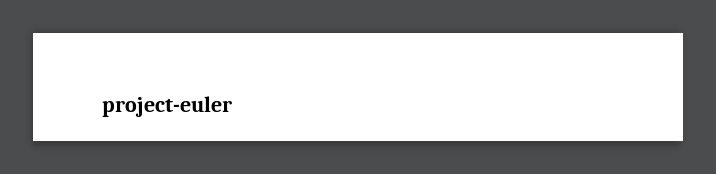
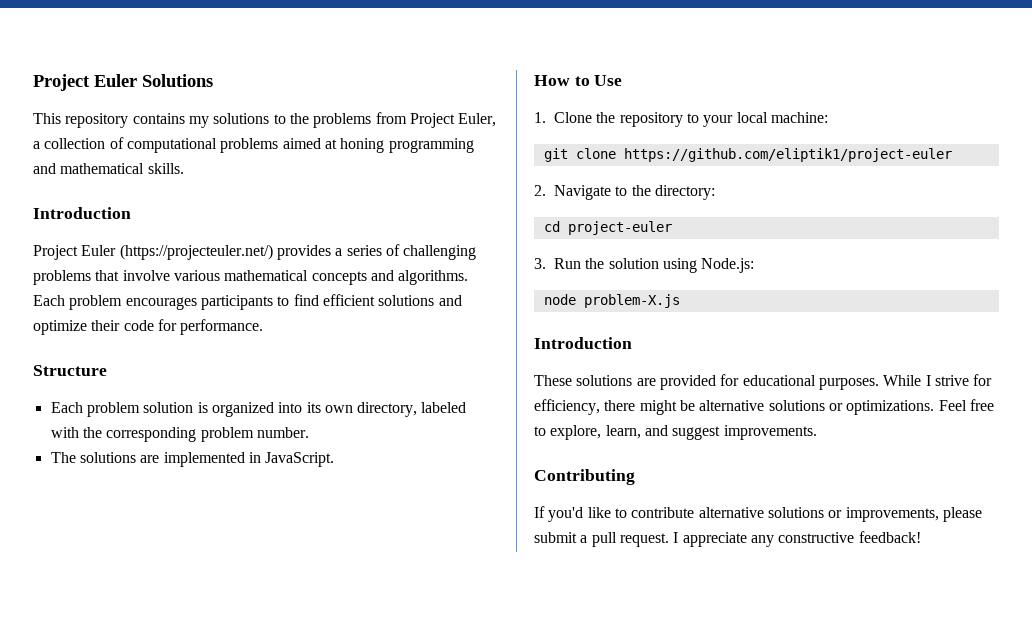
- project-euler
+ Project Euler Solutions
+ This repository contains my solutions to the problems from Project Euler, a collection of computational problems aimed at honing programming and mathematical skills.
+ Introduction
+ Project Euler (https://projecteuler.net/) provides a series of challenging problems that involve various mathematical concepts and algorithms. Each problem encourages participants to find efficient solutions and optimize their code for performance.
+ Structure
+ Each problem solution is organized into its own directory, labeled with the corresponding problem number.
+ The solutions are implemented in JavaScript.
+ How to Use
+ 1. Clone the repository to your local machine:
+ git clone https://github.com/eliptik1/project-euler
+ 2. Navigate to the directory:
+ cd project-euler
+ 3. Run the solution using Node.js:
+ node problem-X.js
+ Introduction
+ These solutions are provided for educational purposes. While I strive for efficiency, there might be alternative solutions or optimizations. Feel free to explore, learn, and suggest improvements.
+ Contributing
+ If you'd like to contribute alternative solutions or improvements, please submit a pull request. I appreciate any constructive feedback!

